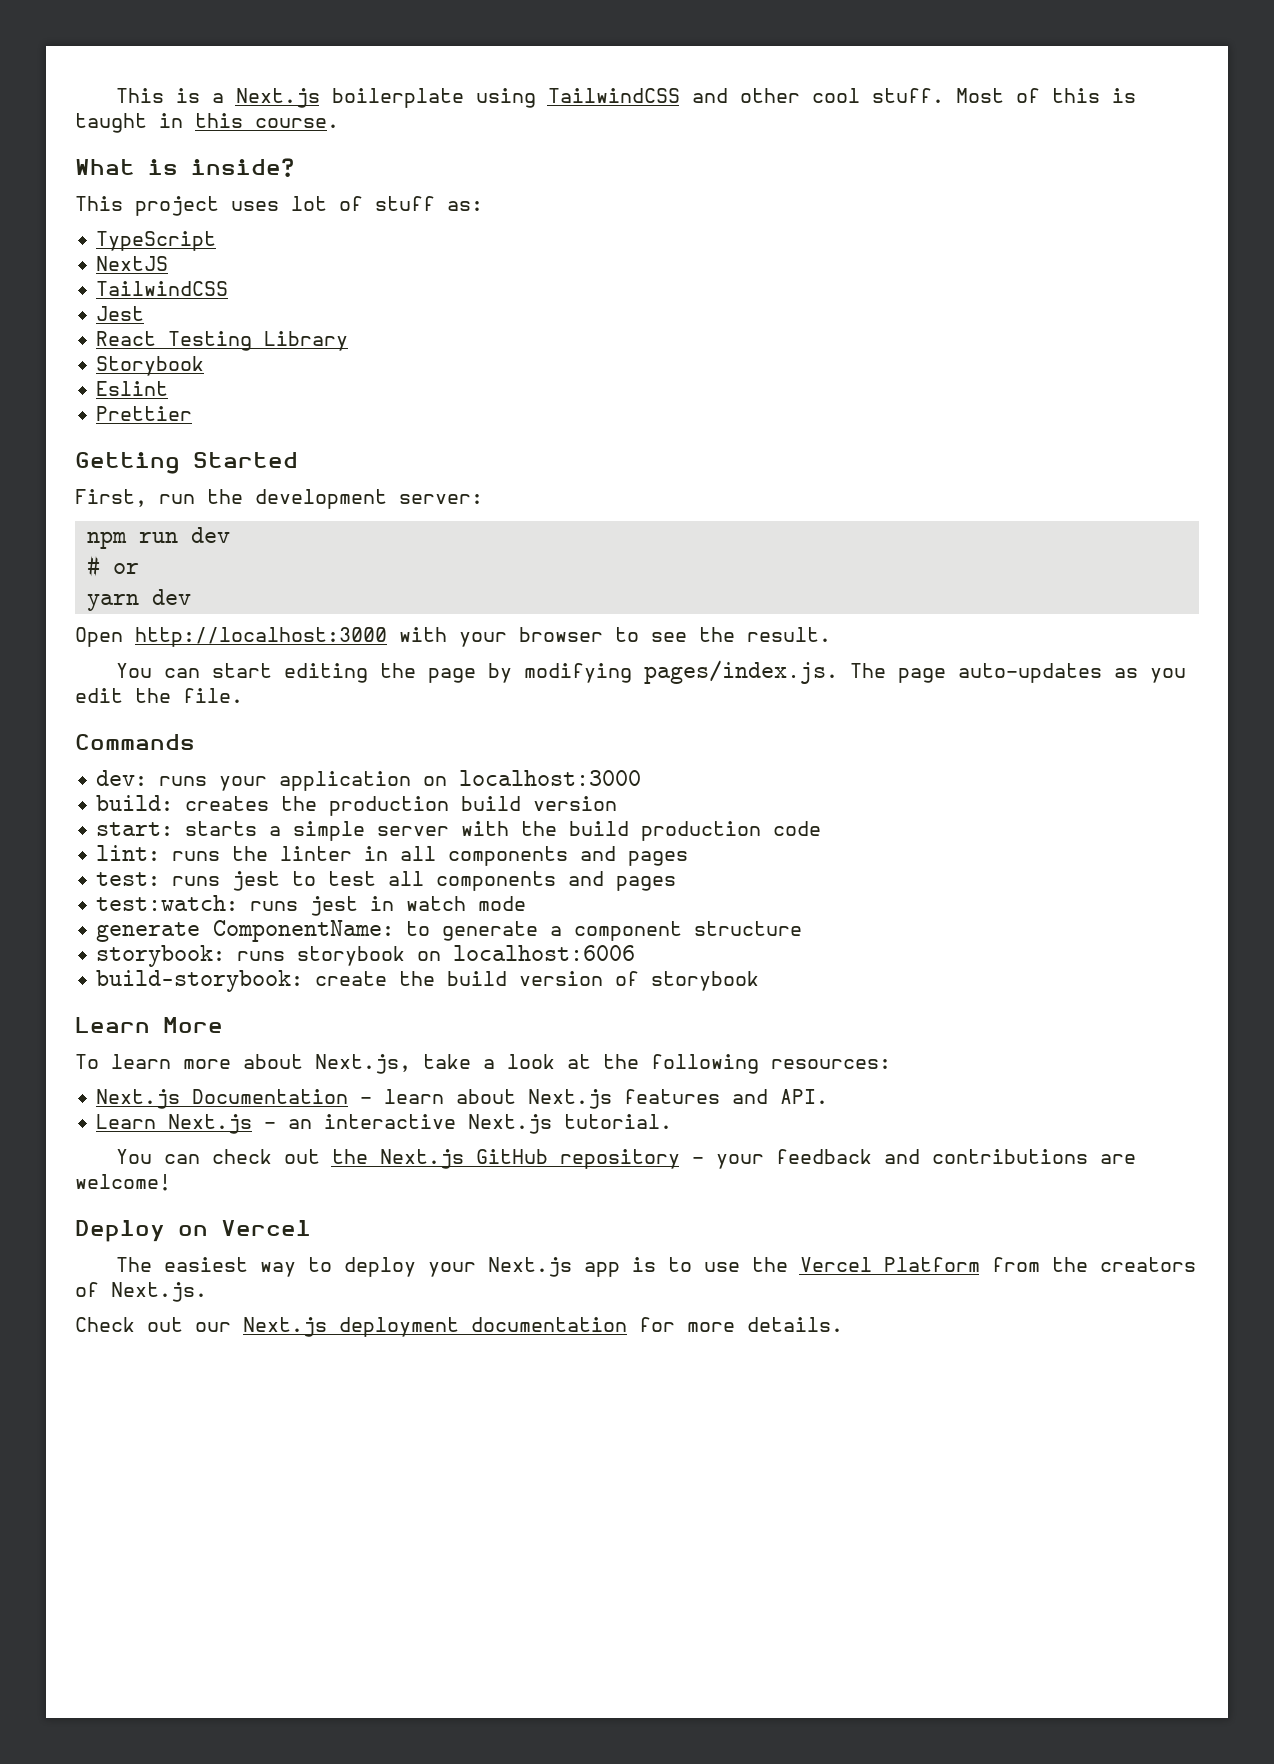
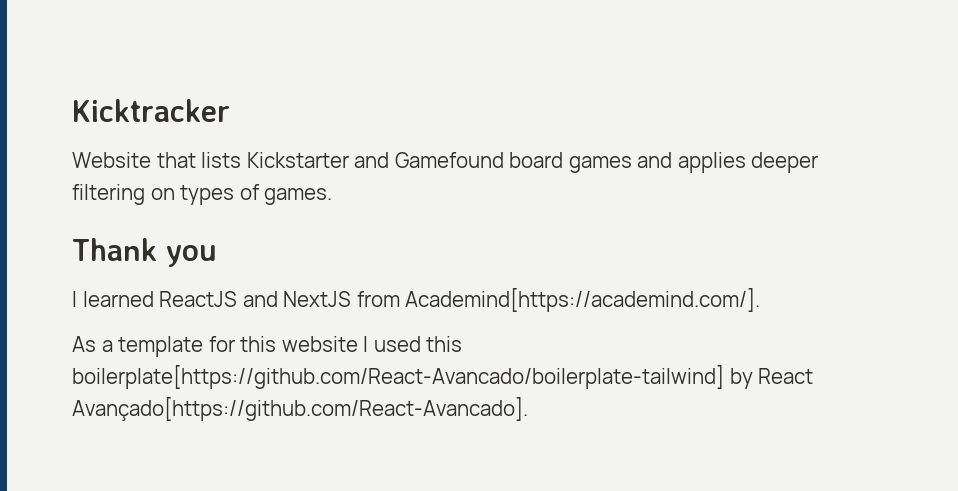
- This is a Next.js boilerplate using TailwindCSS and other cool stuff. Most of this is taught in this course.
- What is inside?
- This project uses lot of stuff as:
- TypeScript
- NextJS
- TailwindCSS
- Jest
- React Testing Library
- Storybook
- Eslint
- Prettier
- Getting Started
- First, run the development server:
- npm run dev
- # or
- yarn dev
- Open http://localhost:3000 with your browser to see the result.
- You can start editing the page by modifying pages/index.js. The page auto-updates as you edit the file.
- Commands
- dev: runs your application on localhost:3000
- build: creates the production build version
- start: starts a simple server with the build production code
- lint: runs the linter in all components and pages
- test: runs jest to test all components and pages
- test:watch: runs jest in watch mode
- generate ComponentName: to generate a component structure
- storybook: runs storybook on localhost:6006
- build-storybook: create the build version of storybook
- Learn More
- To learn more about Next.js, take a look at the following resources:
- Next.js Documentation - learn about Next.js features and API.
- Learn Next.js - an interactive Next.js tutorial.
- You can check out the Next.js GitHub repository - your feedback and contributions are welcome!
- Deploy on Vercel
- The easiest way to deploy your Next.js app is to use the Vercel Platform from the creators of Next.js.
- Check out our Next.js deployment documentation for more details.
+ Kicktracker
+ Website that lists Kickstarter and Gamefound board games and applies deeper filtering on types of games.
+ Thank you
+ I learned ReactJS and NextJS from Academind[https://academind.com/].
+ As a template for this website I used this boilerplate[https://github.com/React-Avancado/boilerplate-tailwind] by React Avançado[https://github.com/React-Avancado].

